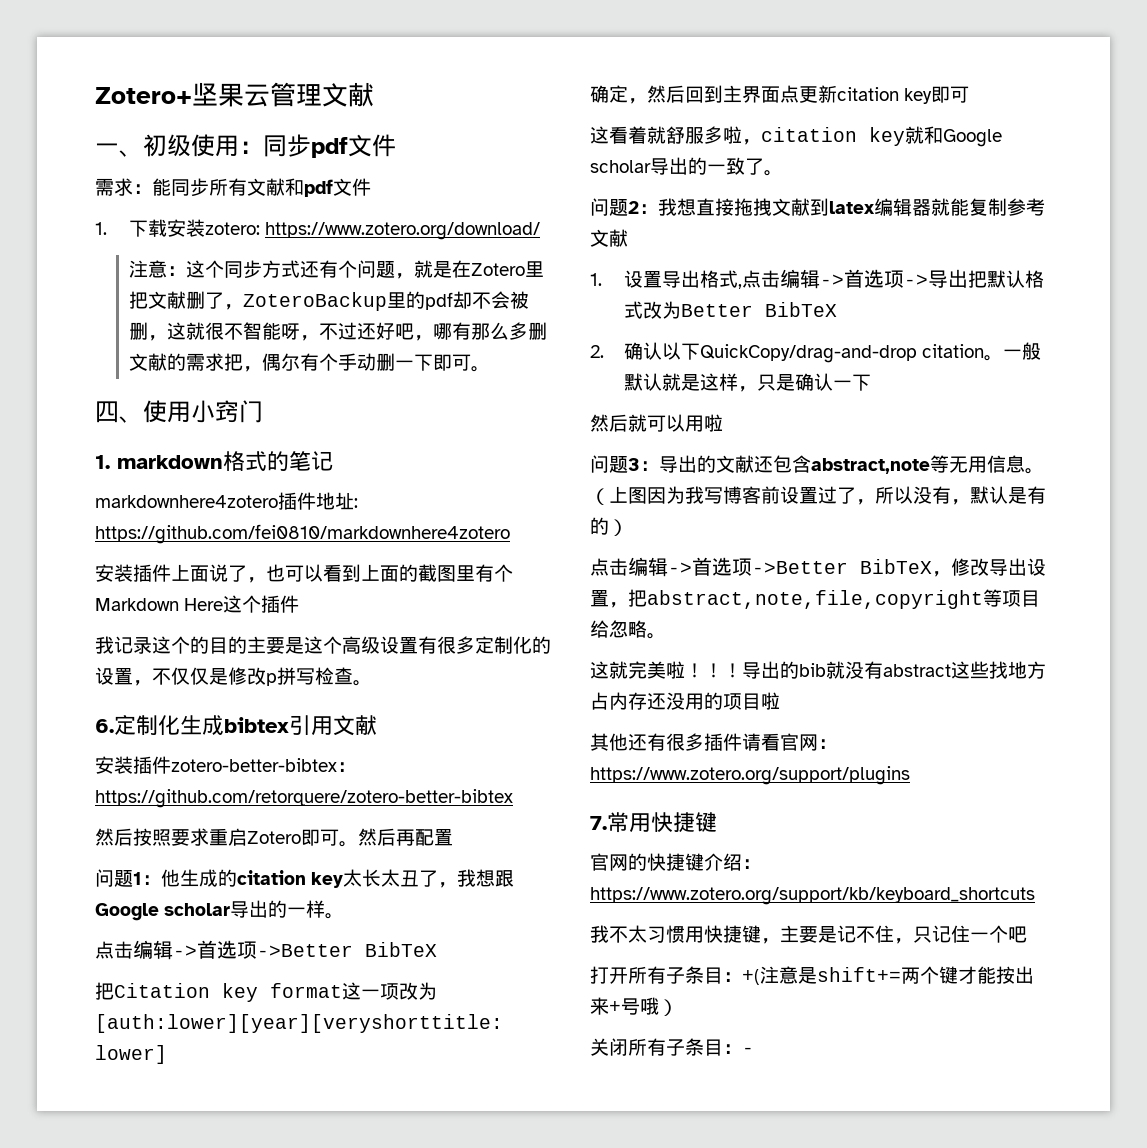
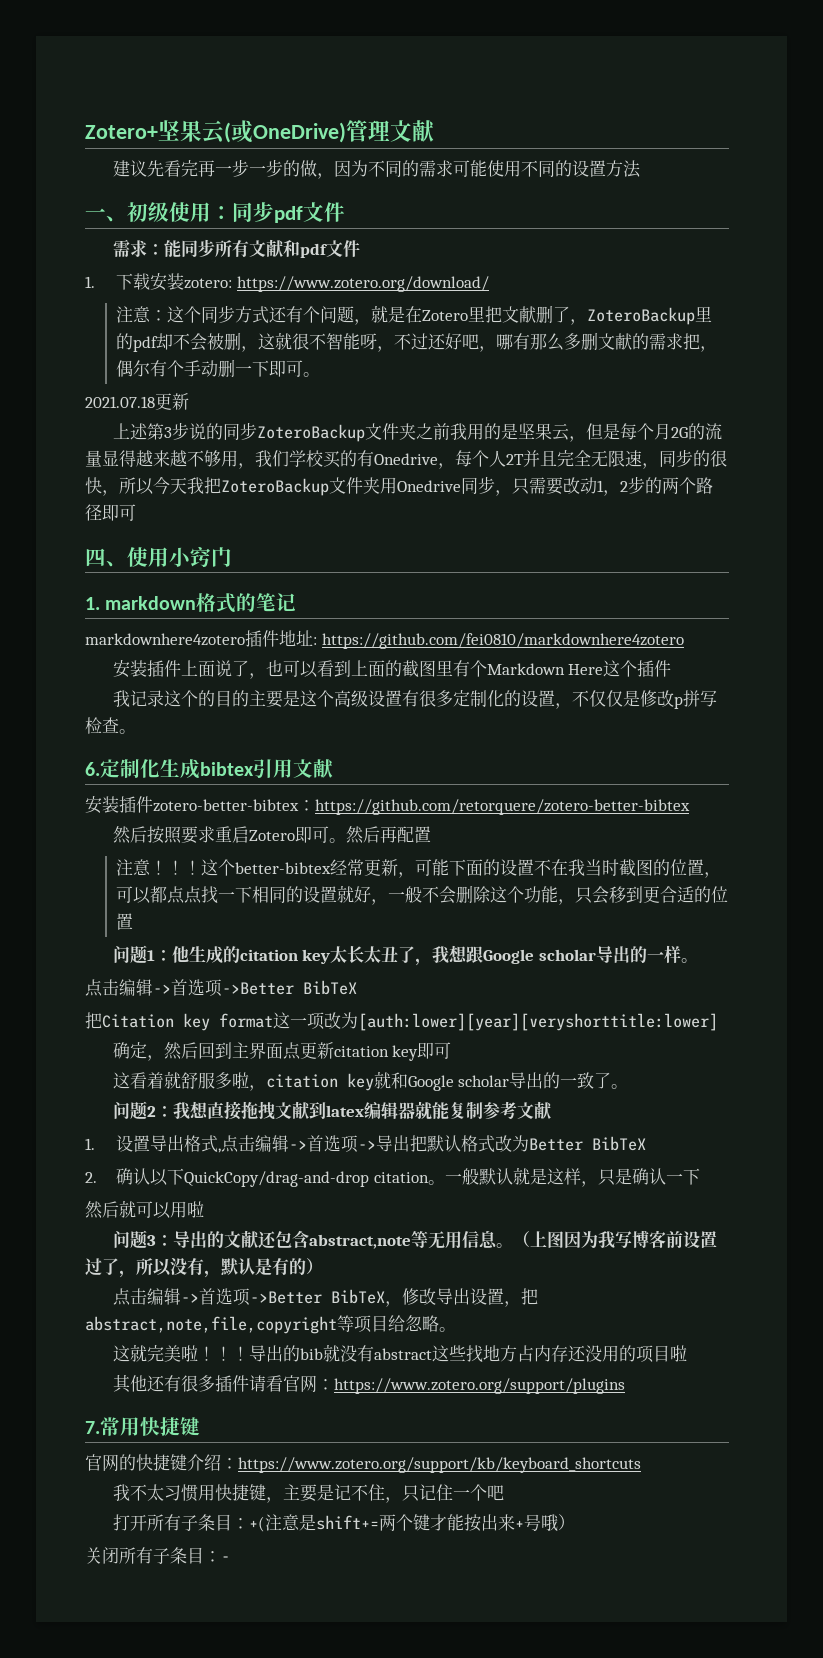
- Zotero+坚果云管理文献
+ Zotero+坚果云(或OneDrive)管理文献
+ 建议先看完再一步一步的做，因为不同的需求可能使用不同的设置方法
+ 2021.07.18更新
+ 上述第3步说的同步ZoteroBackup文件夹之前我用的是坚果云，但是每个月2G的流量显得越来越不够用，我们学校买的有Onedrive，每个人2T并且完全无限速，同步的很快，所以今天我把ZoteroBackup文件夹用Onedrive同步，只需要改动1，2步的两个路径即可
+ 注意！！！这个better-bibtex经常更新，可能下面的设置不在我当时截图的位置，可以都点点找一下相同的设置就好，一般不会删除这个功能，只会移到更合适的位置

